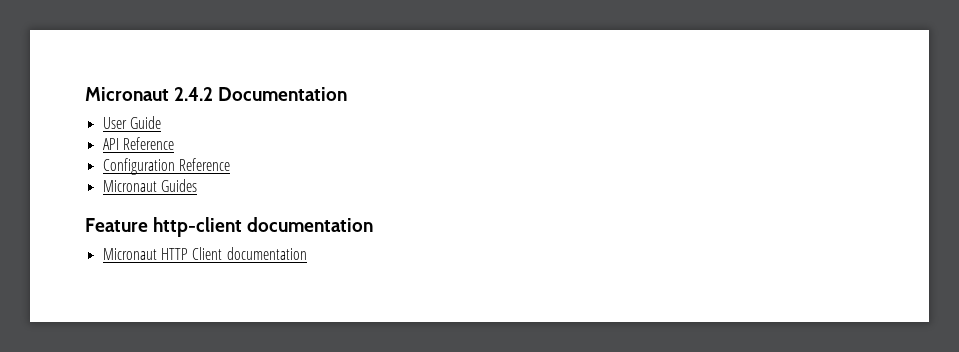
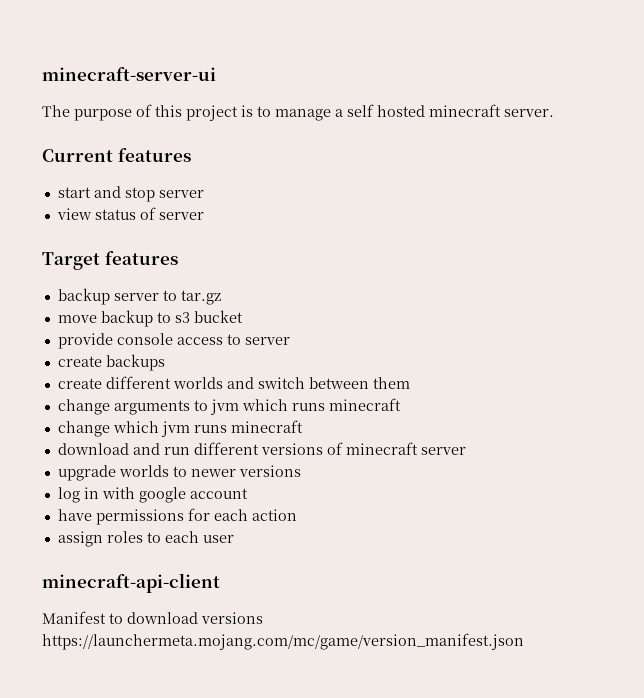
- Micronaut 2.4.2 Documentation
- User Guide
- API Reference
- Configuration Reference
- Micronaut Guides
- Feature http-client documentation
- Micronaut HTTP Client documentation
+ minecraft-server-ui
+ The purpose of this project is to manage a self hosted minecraft server.
+ Current features
+ start and stop server
+ view status of server
+ Target features
+ backup server to tar.gz
+ move backup to s3 bucket
+ provide console access to server
+ create backups
+ create different worlds and switch between them
+ change arguments to jvm which runs minecraft
+ change which jvm runs minecraft
+ download and run different versions of minecraft server
+ upgrade worlds to newer versions
+ log in with google account
+ have permissions for each action
+ assign roles to each user
+ minecraft-api-client
+ Manifest to download versions https://launchermeta.mojang.com/mc/game/version_manifest.json

